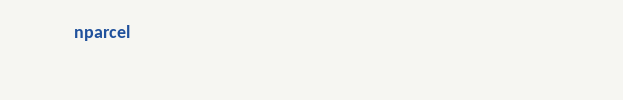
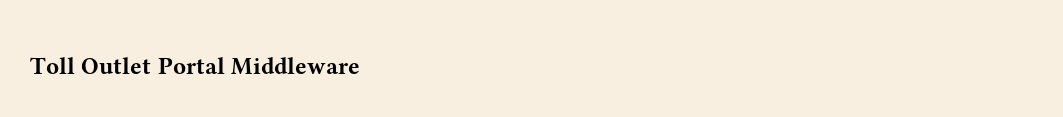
- nparcel
+ Toll Outlet Portal Middleware

